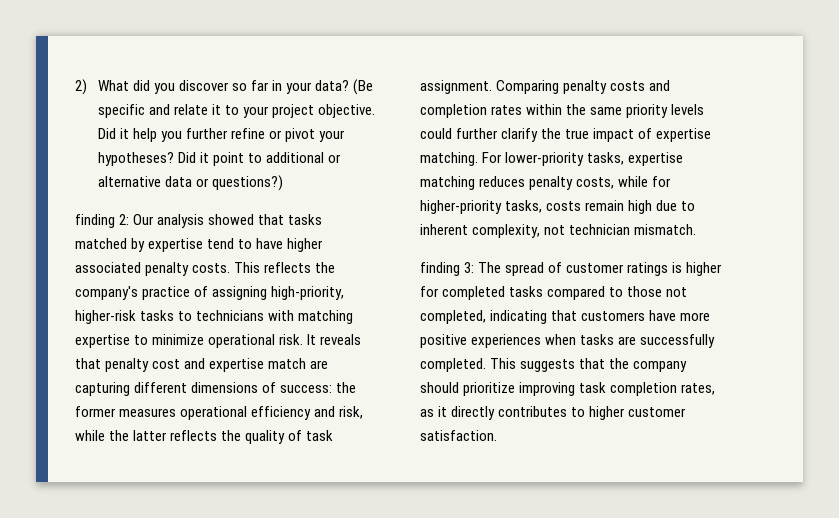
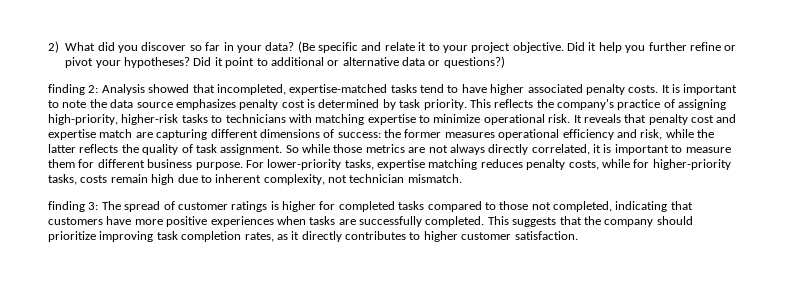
- finding 2: Our analysis showed that tasks matched by expertise tend to have higher associated penalty costs.
+ finding 2: Analysis showed that incompleted, expertise-matched tasks tend to have higher associated penalty costs.
+ It is important to note the data source emphasizes penalty cost is determined by task priority.
- Comparing penalty costs and completion rates within the same priority levels could further clarify the true impact of expertise matching.
+ So while those metrics are not always directly correlated, it is important to measure them for different business purpose.

